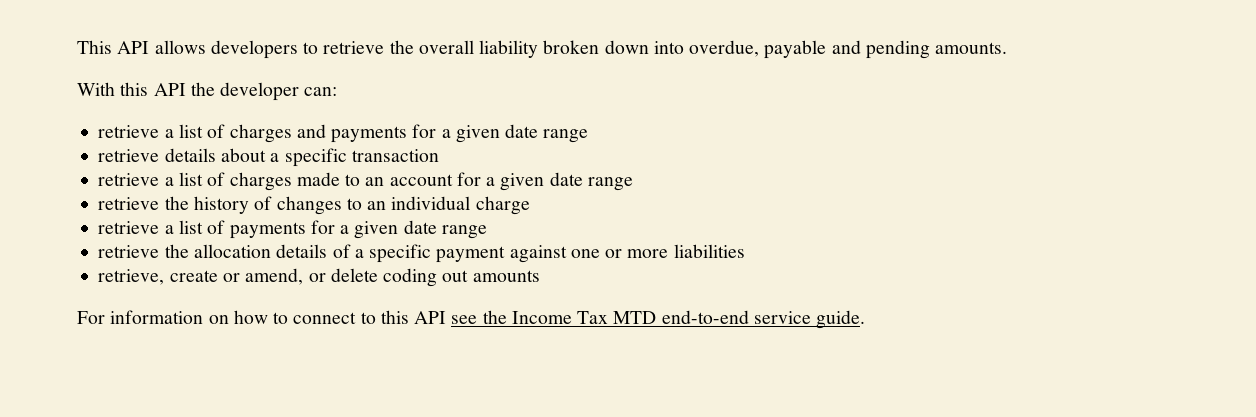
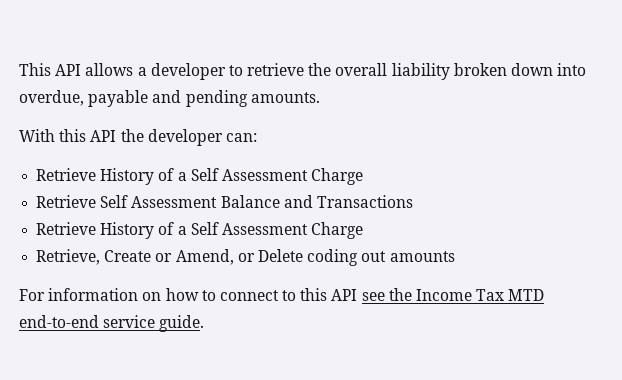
- This API allows developers to retrieve the overall liability broken down into overdue, payable and pending amounts.
+ This API allows a developer to retrieve the overall liability broken down into overdue, payable and pending amounts.
  With this API the developer can:
- retrieve a list of charges and payments for a given date range
- retrieve details about a specific transaction
- retrieve a list of charges made to an account for a given date range
- retrieve the history of changes to an individual charge
- retrieve a list of payments for a given date range
- retrieve the allocation details of a specific payment against one or more liabilities
- retrieve, create or amend, or delete coding out amounts
+ Retrieve History of a Self Assessment Charge
+ Retrieve Self Assessment Balance and Transactions
+ Retrieve History of a Self Assessment Charge
+ Retrieve, Create or Amend, or Delete coding out amounts

